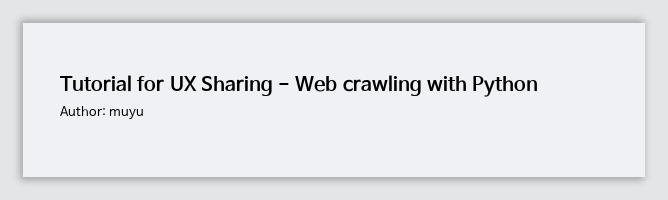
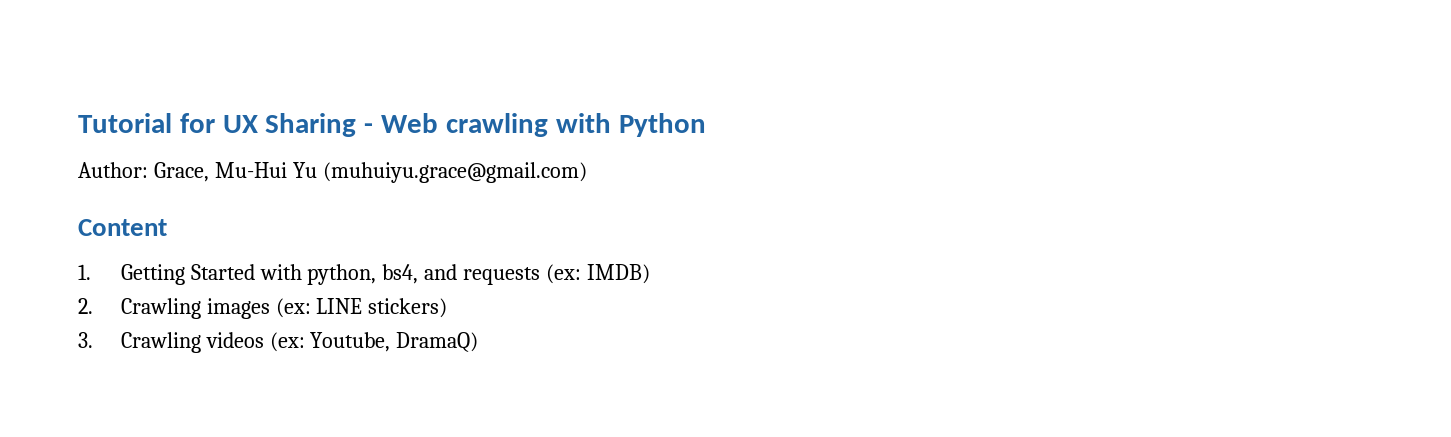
- Author: muyu
+ Author: Grace, Mu-Hui Yu (muhuiyu.grace@gmail.com)
+ Content
+ 1. Getting Started with python, bs4, and requests (ex: IMDB)
+ 2. Crawling images (ex: LINE stickers)
+ 3. Crawling videos (ex: Youtube, DramaQ)

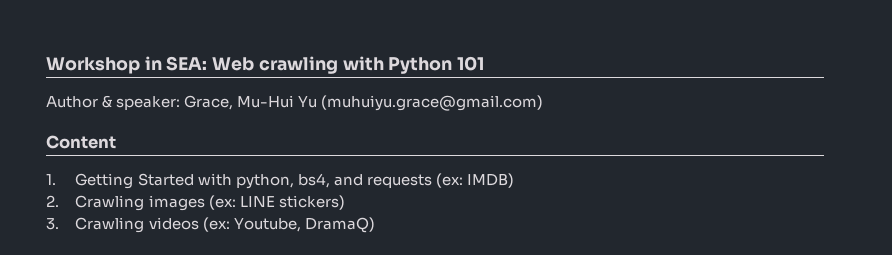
- Tutorial for UX Sharing - Web crawling with Python
- Author: Grace, Mu-Hui Yu (muhuiyu.grace@gmail.com)
+ Workshop in SEA: Web crawling with Python 101
+ Author & speaker: Grace, Mu-Hui Yu (muhuiyu.grace@gmail.com)

